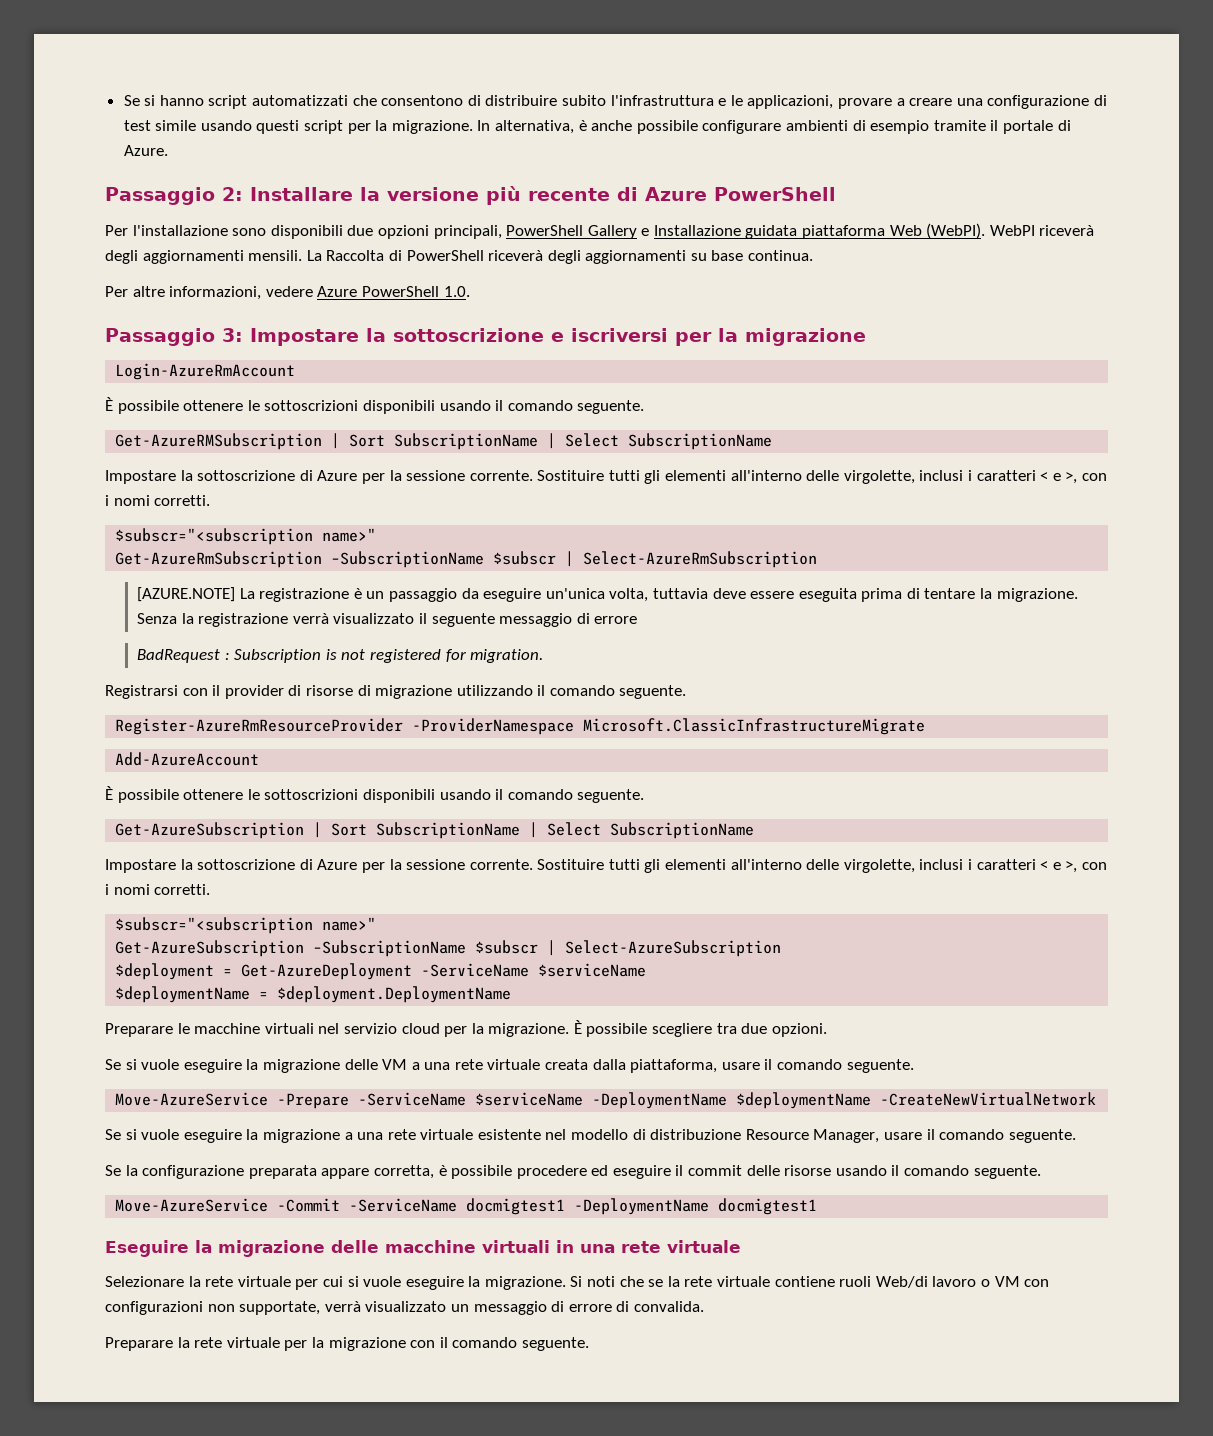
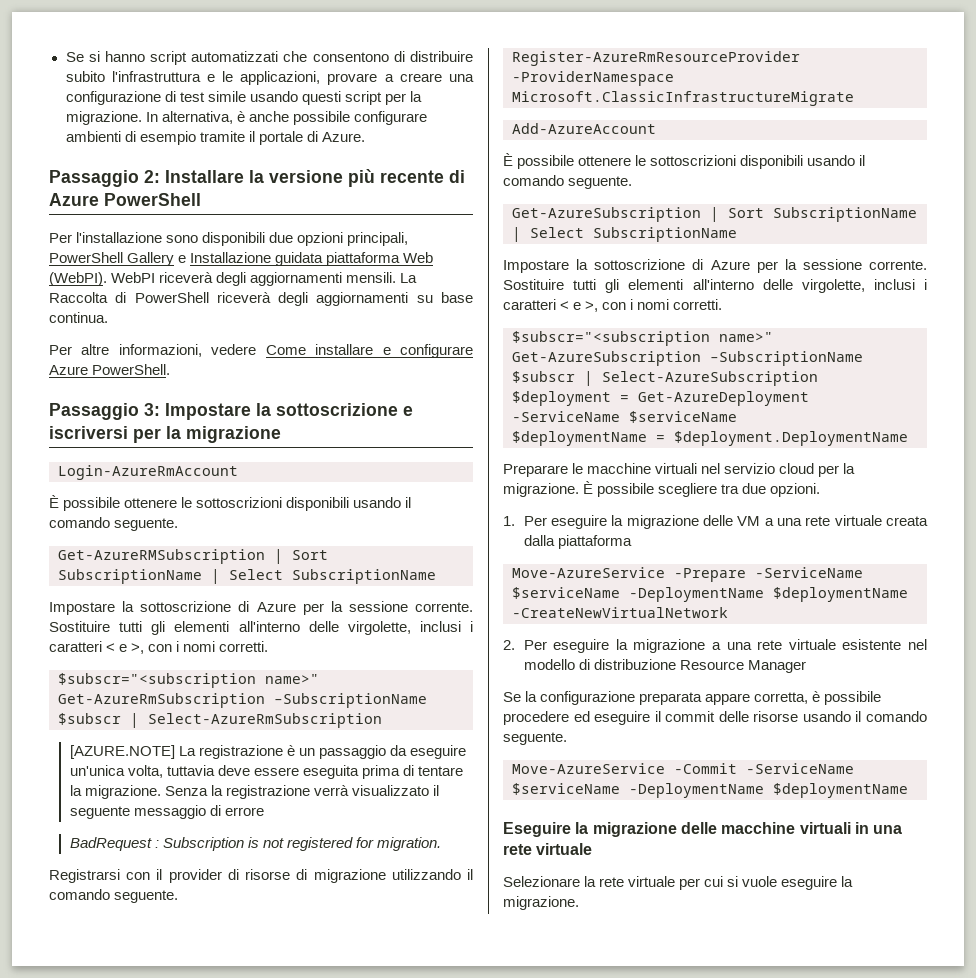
- Per altre informazioni, vedere Azure PowerShell 1.0.
+ Per altre informazioni, vedere Come installare e configurare Azure PowerShell.
- Se si vuole eseguire la migrazione delle VM a una rete virtuale creata dalla piattaforma, usare il comando seguente.
+ 1. Per eseguire la migrazione delle VM a una rete virtuale creata dalla piattaforma
- Se si vuole eseguire la migrazione a una rete virtuale esistente nel modello di distribuzione Resource Manager, usare il comando seguente.
+ 2. Per eseguire la migrazione a una rete virtuale esistente nel modello di distribuzione Resource Manager
- Move-AzureService -Commit -ServiceName docmigtest1 -DeploymentName docmigtest1
+ Move-AzureService -Commit -ServiceName $serviceName -DeploymentName $deploymentName
- Si noti che se la rete virtuale contiene ruoli Web/di lavoro o VM con configurazioni non supportate, verrà visualizzato un messaggio di errore di convalida.
- Preparare la rete virtuale per la migrazione con il comando seguente.

